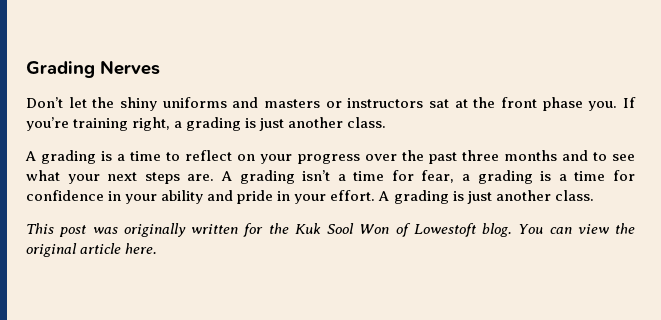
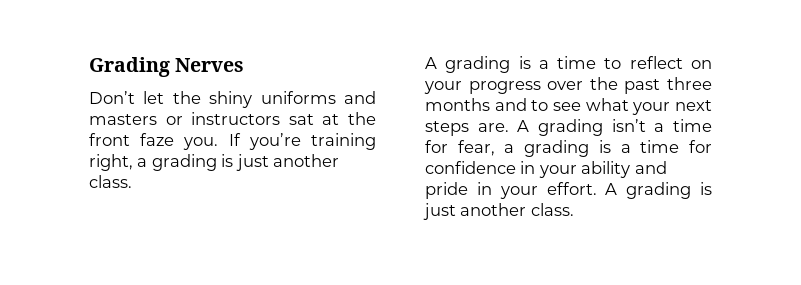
- Don’t let the shiny uniforms and masters or instructors sat at the front phase you.
+ Don’t let the shiny uniforms and masters or instructors sat at the front faze you.
- This post was originally written for the Kuk Sool Won of Lowestoft blog. You can view the original article here.

